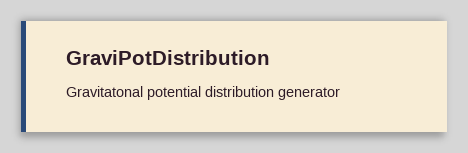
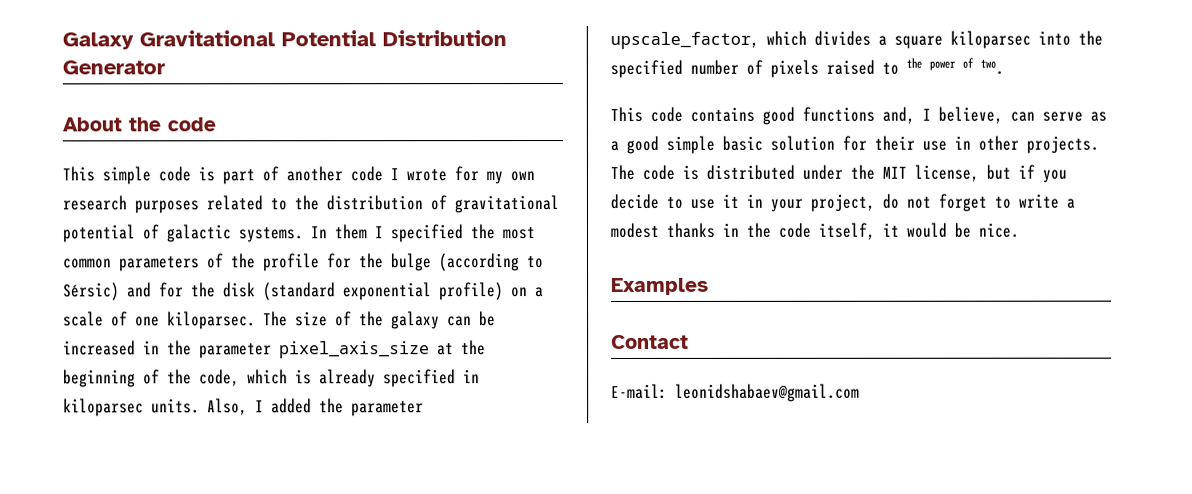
- GraviPotDistribution
- Gravitatonal potential distribution generator
+ Galaxy Gravitational Potential Distribution Generator
+ About the code
+ This simple code is part of another code I wrote for my own research purposes related to the distribution of gravitational potential of galactic systems. In them I specified the most common parameters of the profile for the bulge (according to Sérsic) and for the disk (standard exponential profile) on a scale of one kiloparsec. The size of the galaxy can be increased in the parameter pixel_axis_size at the beginning of the code, which is already specified in kiloparsec units. Also, I added the parameter upscale_factor, which divides a square kiloparsec into the specified number of pixels raised to the power of two.
+ This code contains good functions and, I believe, can serve as a good simple basic solution for their use in other projects. The code is distributed under the MIT license, but if you decide to use it in your project, do not forget to write a modest thanks in the code itself, it would be nice.
+ Examples
+ Contact
+ E-mail: leonidshabaev@gmail.com

